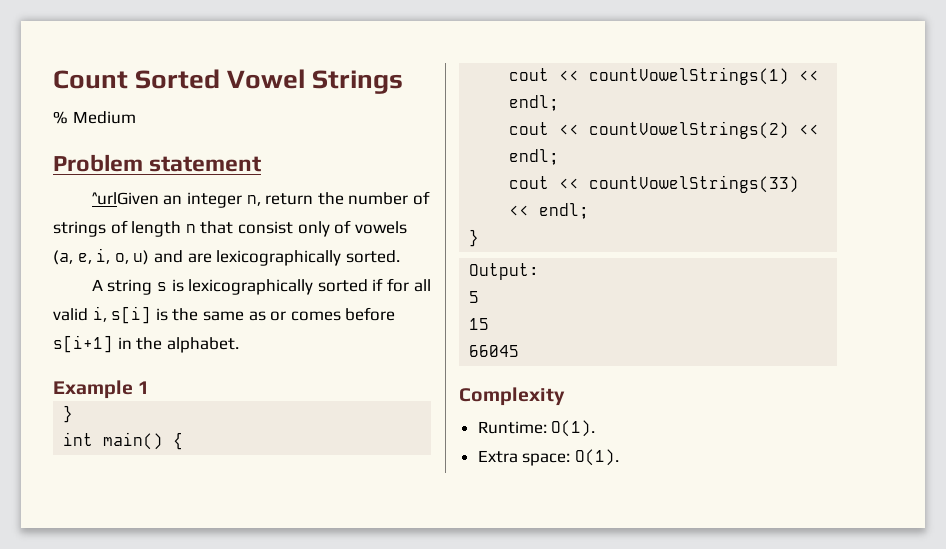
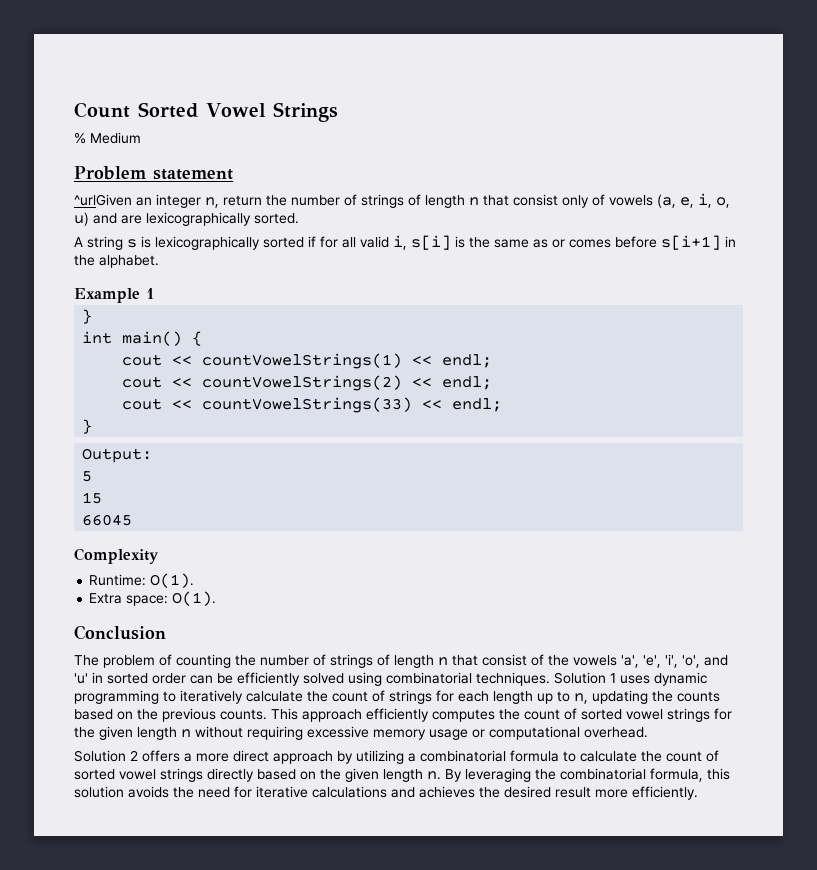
+ Conclusion
+ The problem of counting the number of strings of length n that consist of the vowels 'a', 'e', 'i', 'o', and 'u' in sorted order can be efficiently solved using combinatorial techniques. Solution 1 uses dynamic programming to iteratively calculate the count of strings for each length up to n, updating the counts based on the previous counts. This approach efficiently computes the count of sorted vowel strings for the given length n without requiring excessive memory usage or computational overhead.
+ Solution 2 offers a more direct approach by utilizing a combinatorial formula to calculate the count of sorted vowel strings directly based on the given length n. By leveraging the combinatorial formula, this solution avoids the need for iterative calculations and achieves the desired result more efficiently.

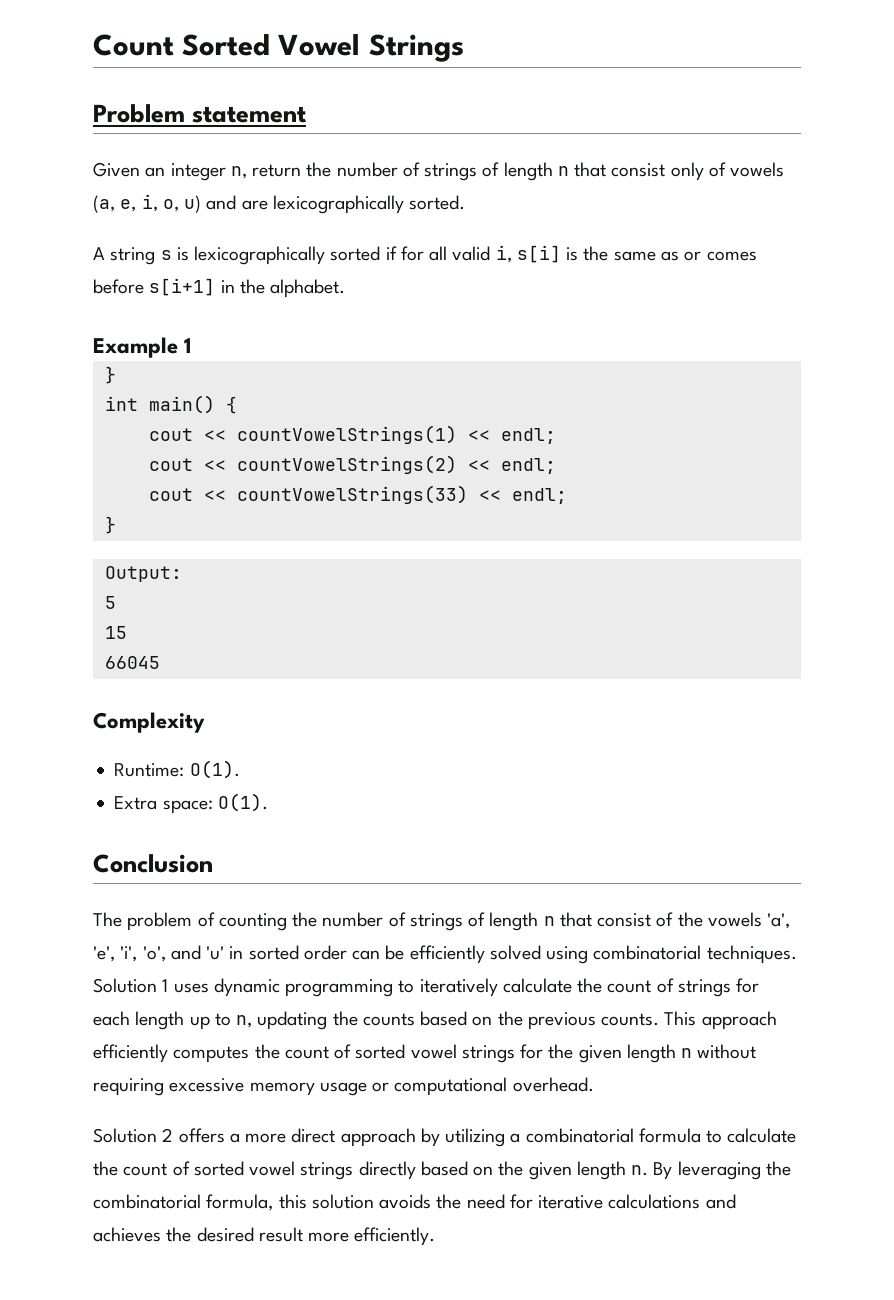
- % Medium
- ^urlGiven an integer n, return the number of strings of length n that consist only of vowels (a, e, i, o, u) and are lexicographically sorted.
+ Given an integer n, return the number of strings of length n that consist only of vowels (a, e, i, o, u) and are lexicographically sorted.

